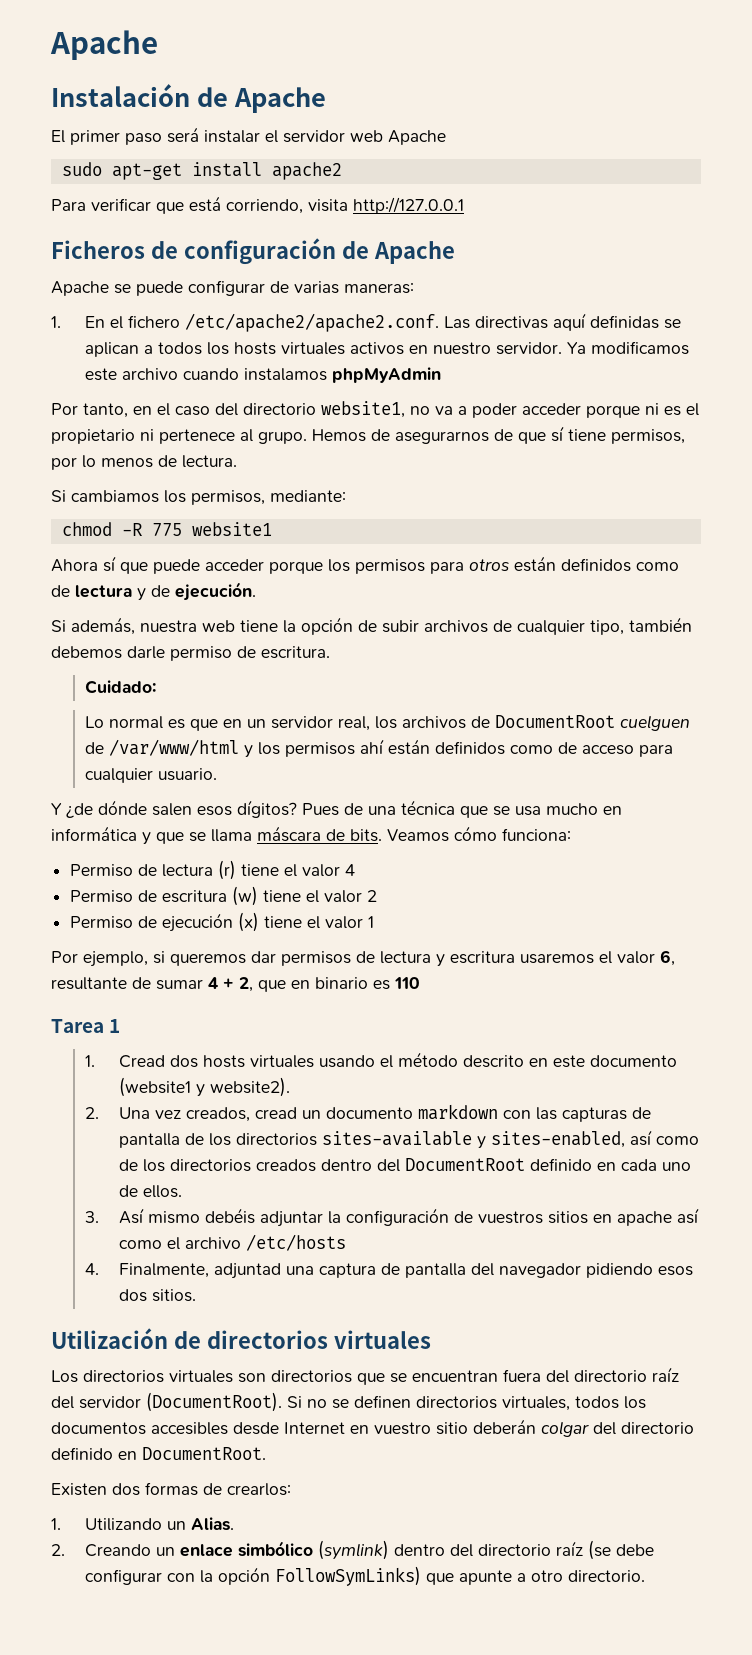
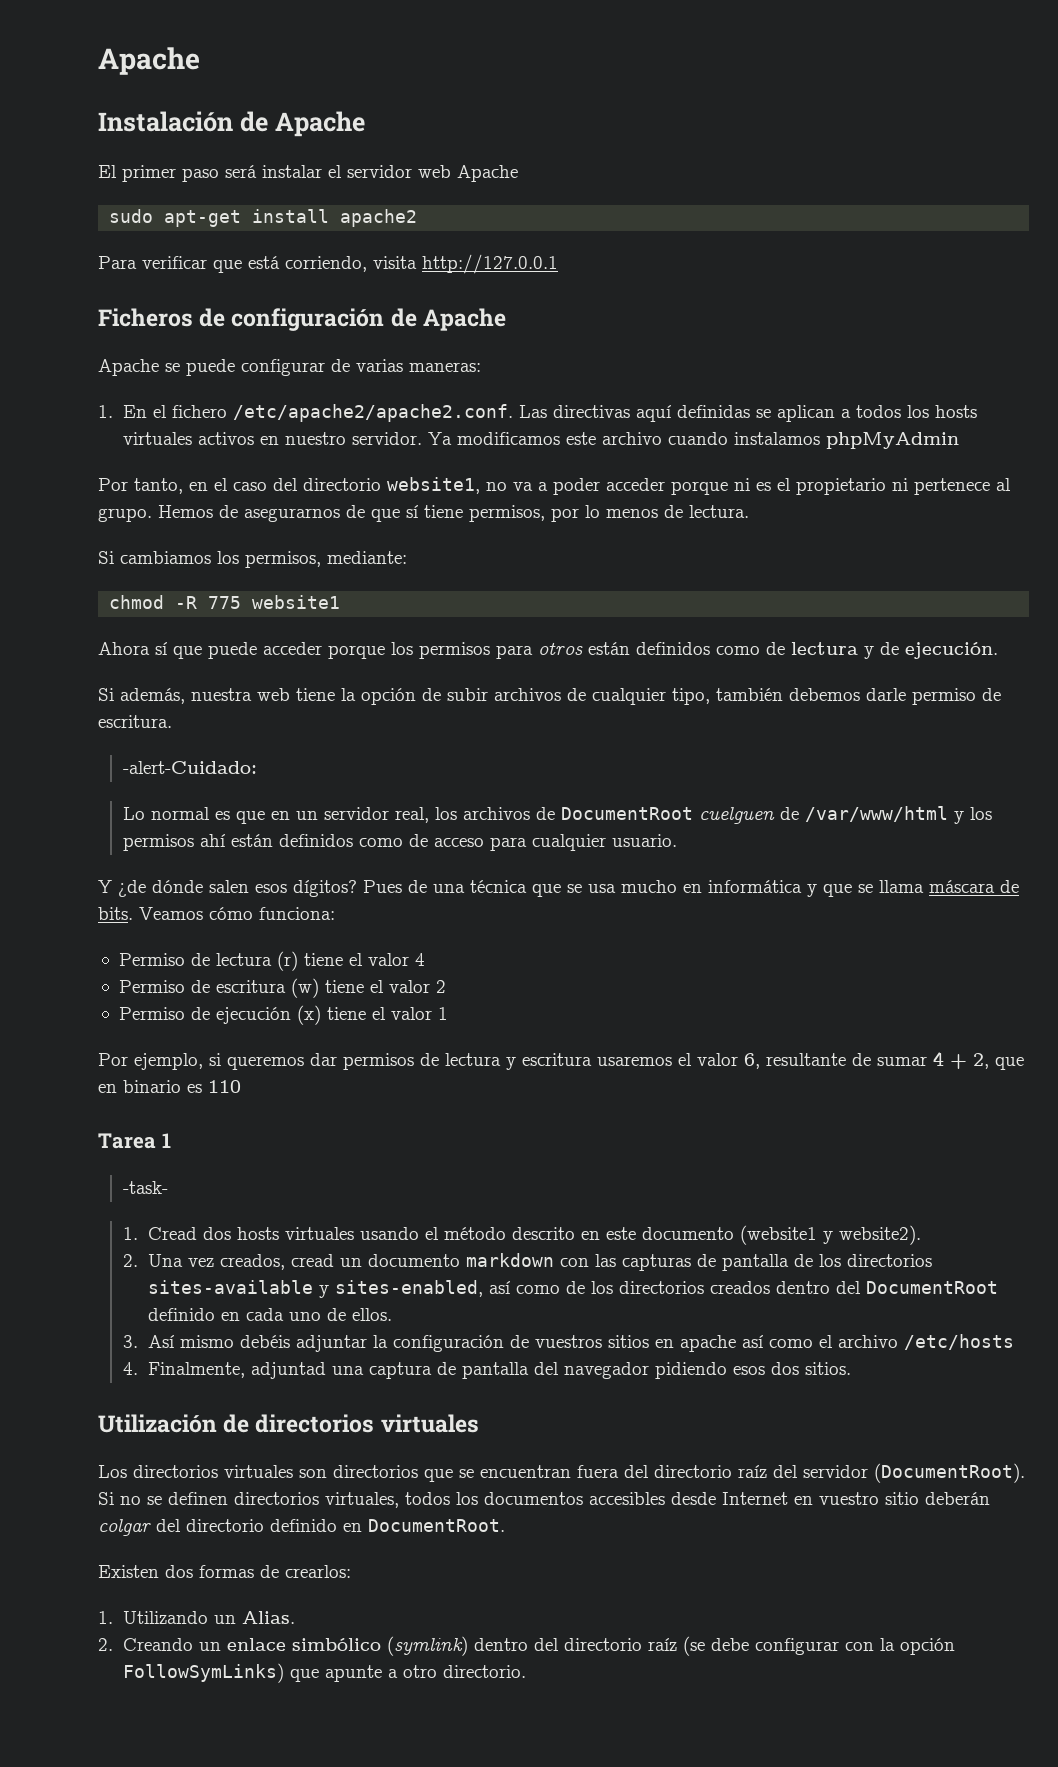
- Cuidado:
+ -alert-Cuidado:
+ -task-

